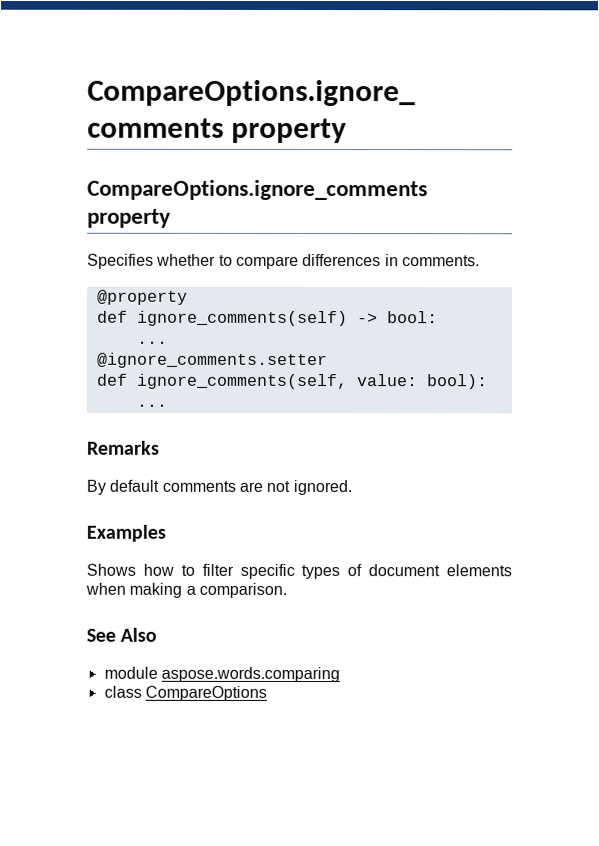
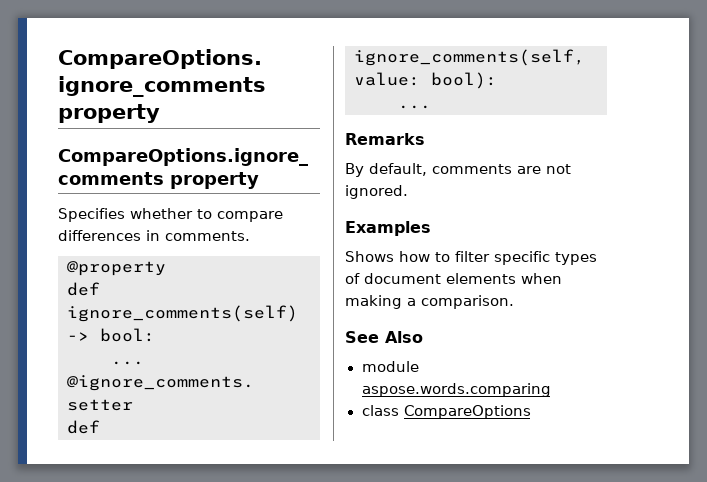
- By default comments are not ignored.
+ By default, comments are not ignored.

